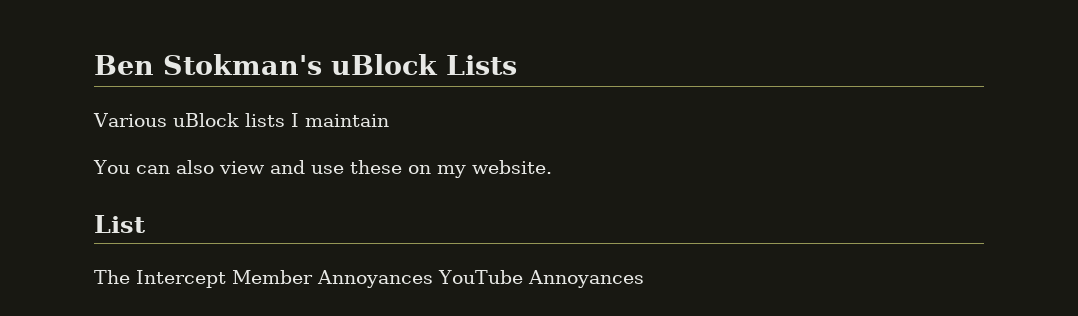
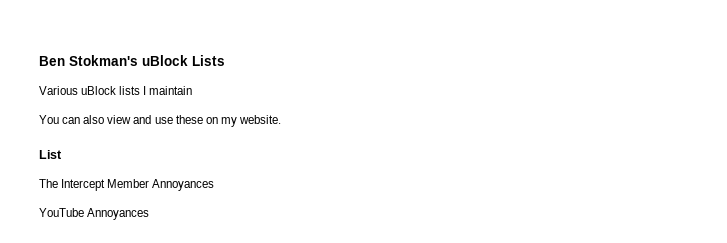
- The Intercept Member Annoyances YouTube Annoyances
+ The Intercept Member Annoyances
+ YouTube Annoyances

